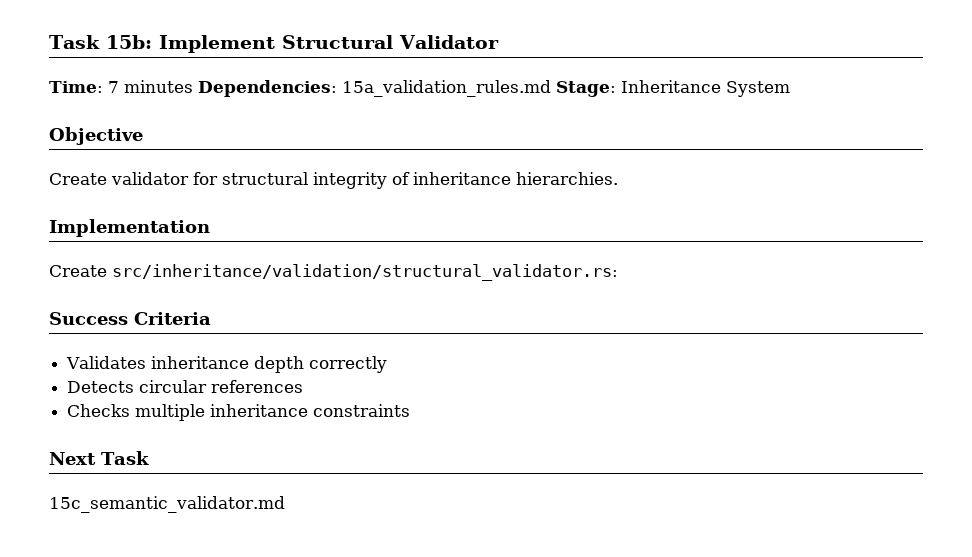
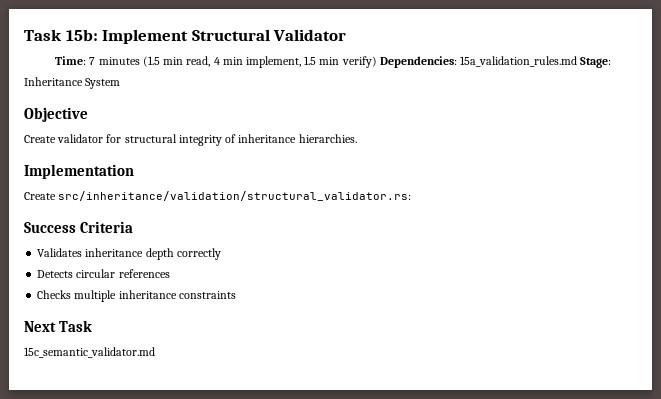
- Time: 7 minutes Dependencies: 15a_validation_rules.md Stage: Inheritance System
+ Time: 7 minutes (1.5 min read, 4 min implement, 1.5 min verify) Dependencies: 15a_validation_rules.md Stage: Inheritance System

